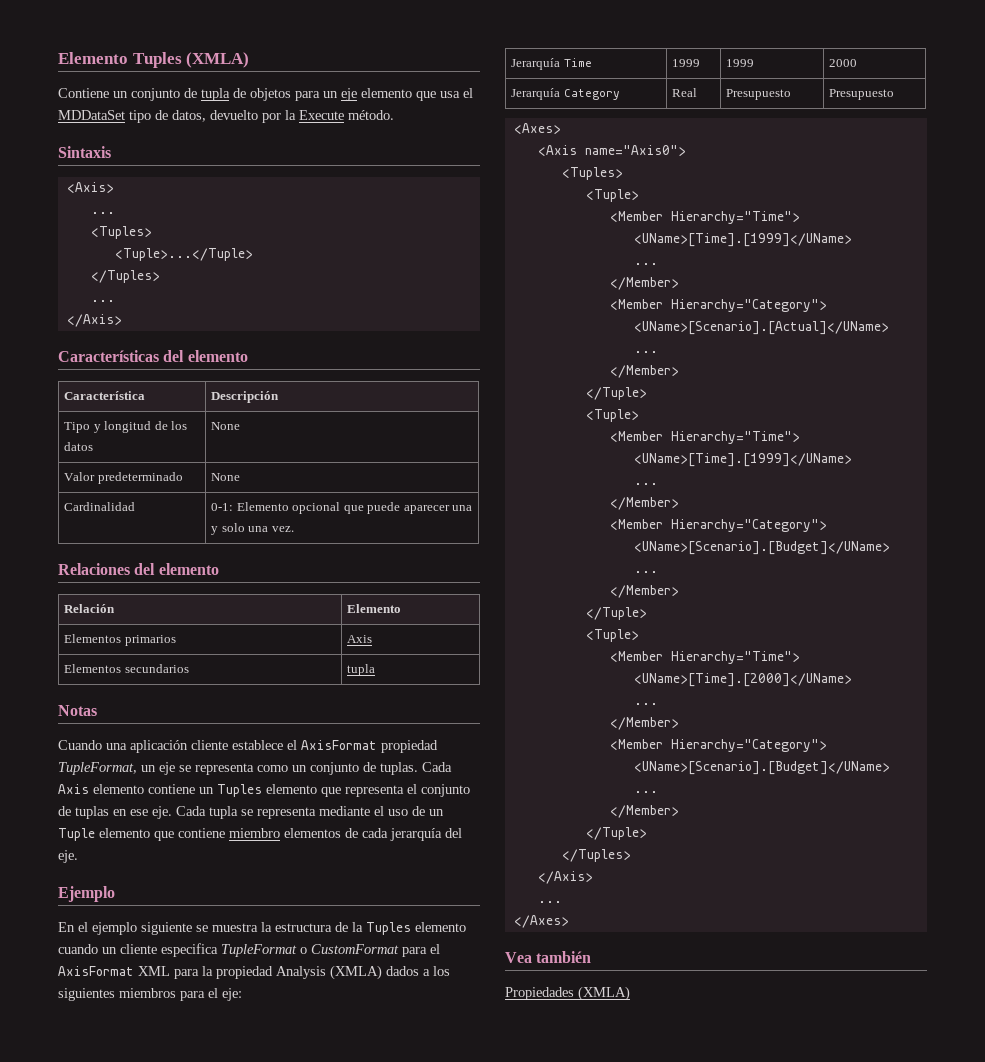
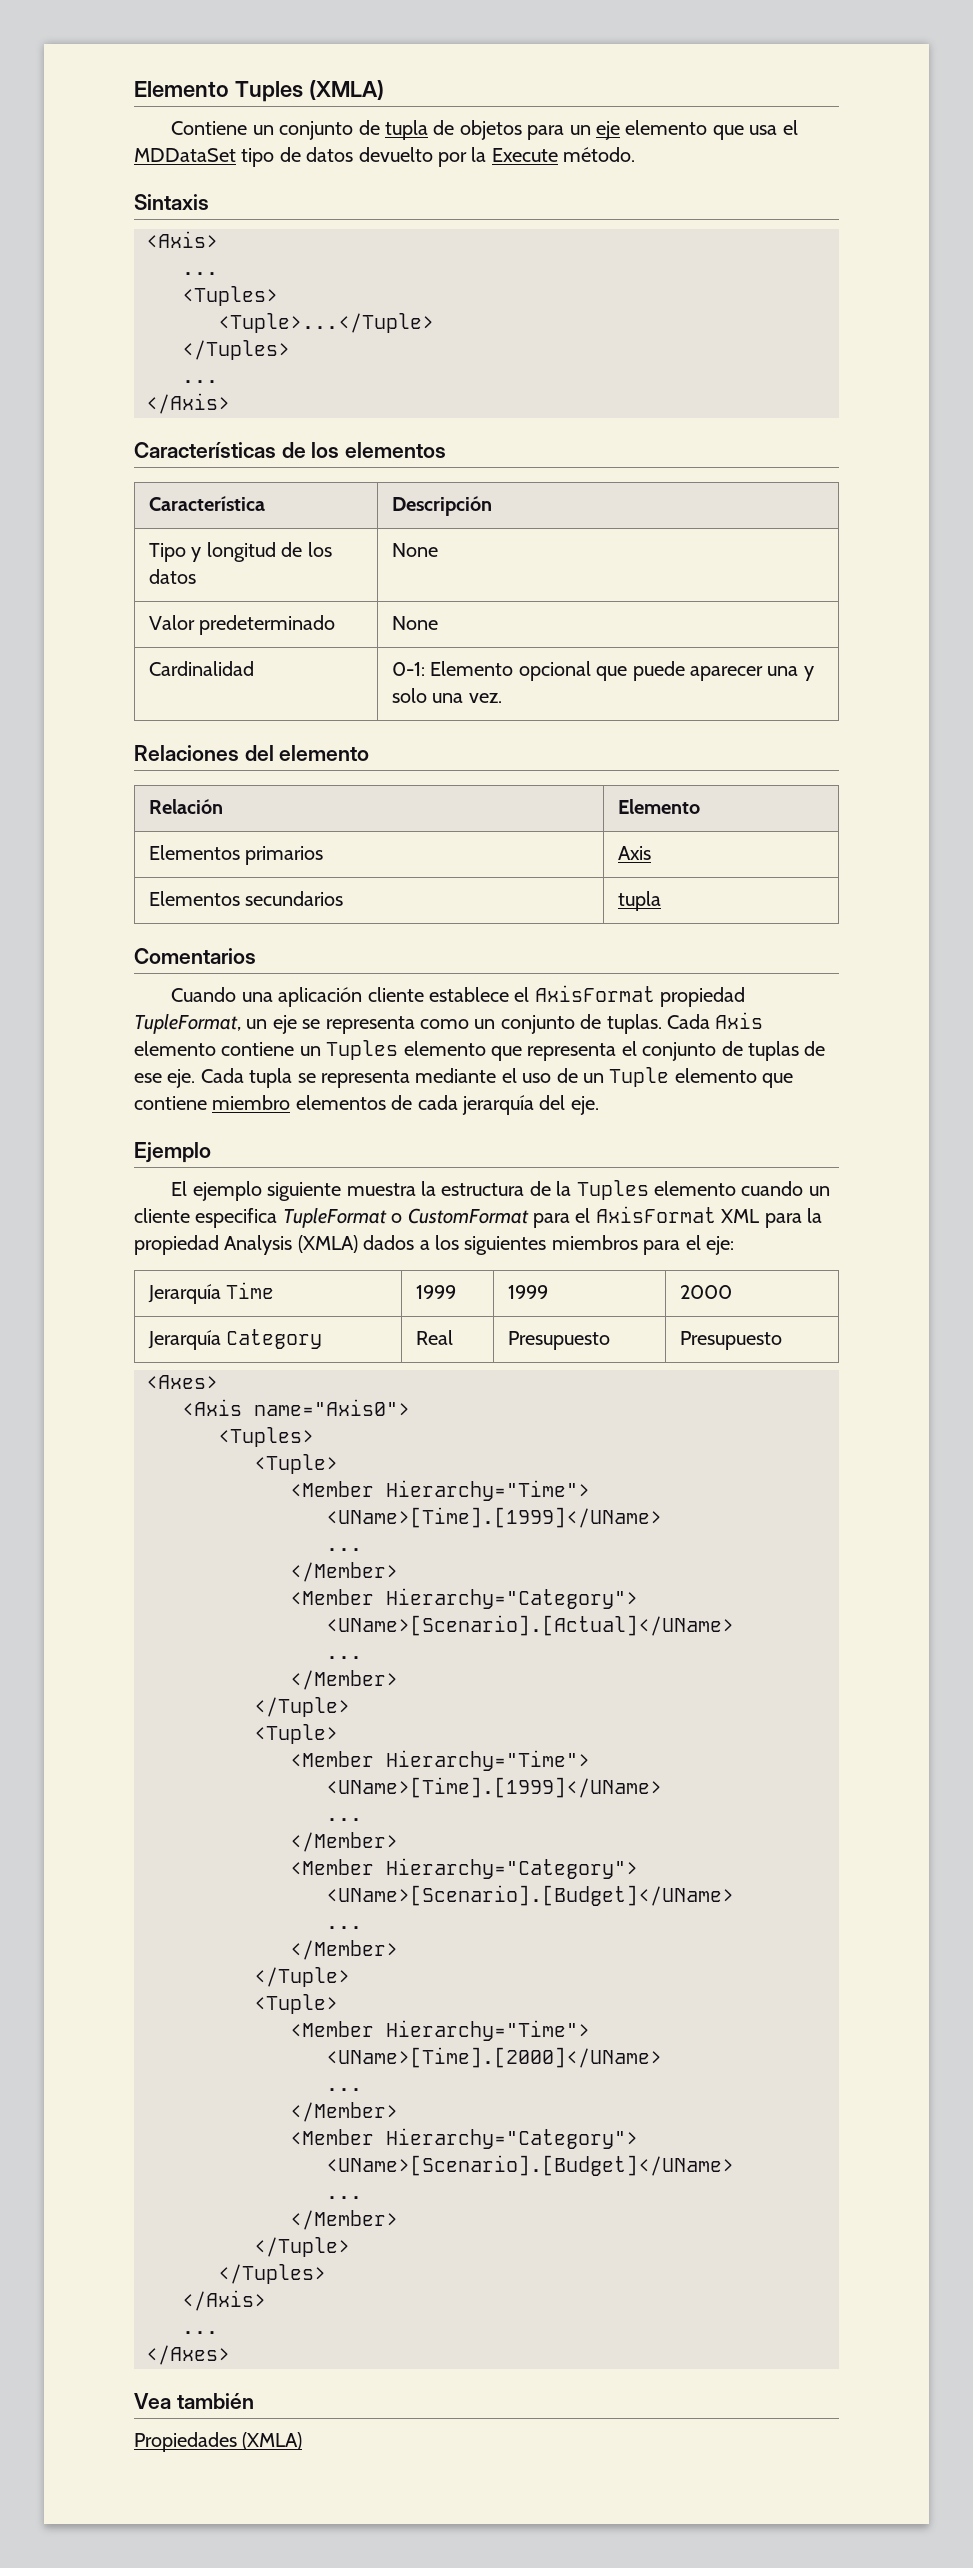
- Contiene un conjunto de tupla de objetos para un eje elemento que usa el MDDataSet tipo de datos, devuelto por la Execute método.
+ Contiene un conjunto de tupla de objetos para un eje elemento que usa el MDDataSet tipo de datos devuelto por la Execute método.
- Características del elemento
+ Características de los elementos
- Notas
+ Comentarios
- Cada Axis elemento contiene un Tuples elemento que representa el conjunto de tuplas en ese eje.
+ Cada Axis elemento contiene un Tuples elemento que representa el conjunto de tuplas de ese eje.
- En el ejemplo siguiente se muestra la estructura de la Tuples elemento cuando un cliente especifica TupleFormat o CustomFormat para el AxisFormat XML para la propiedad Analysis (XMLA) dados a los siguientes miembros para el eje:
+ El ejemplo siguiente muestra la estructura de la Tuples elemento cuando un cliente especifica TupleFormat o CustomFormat para el AxisFormat XML para la propiedad Analysis (XMLA) dados a los siguientes miembros para el eje:

